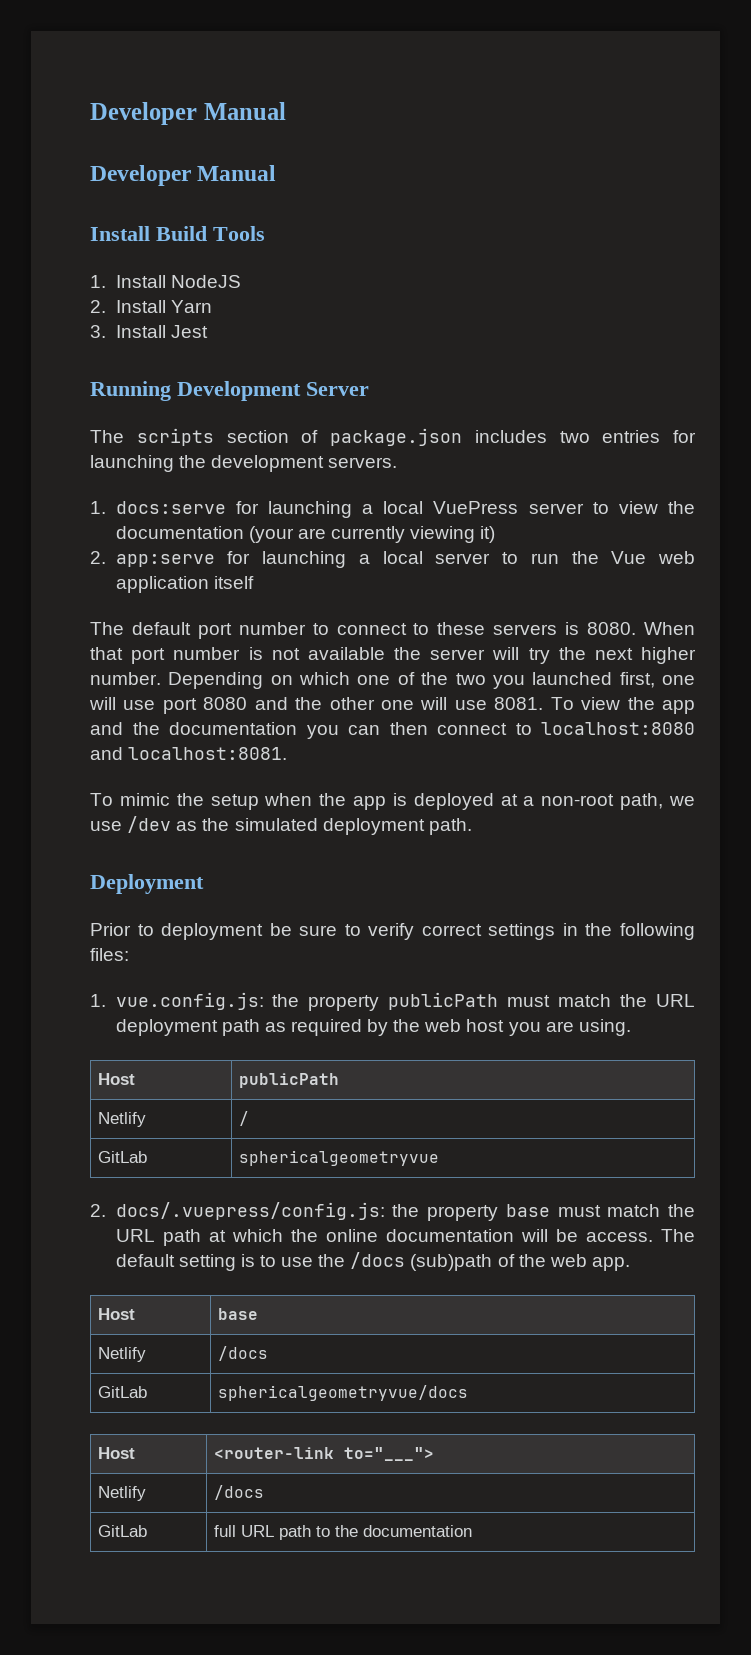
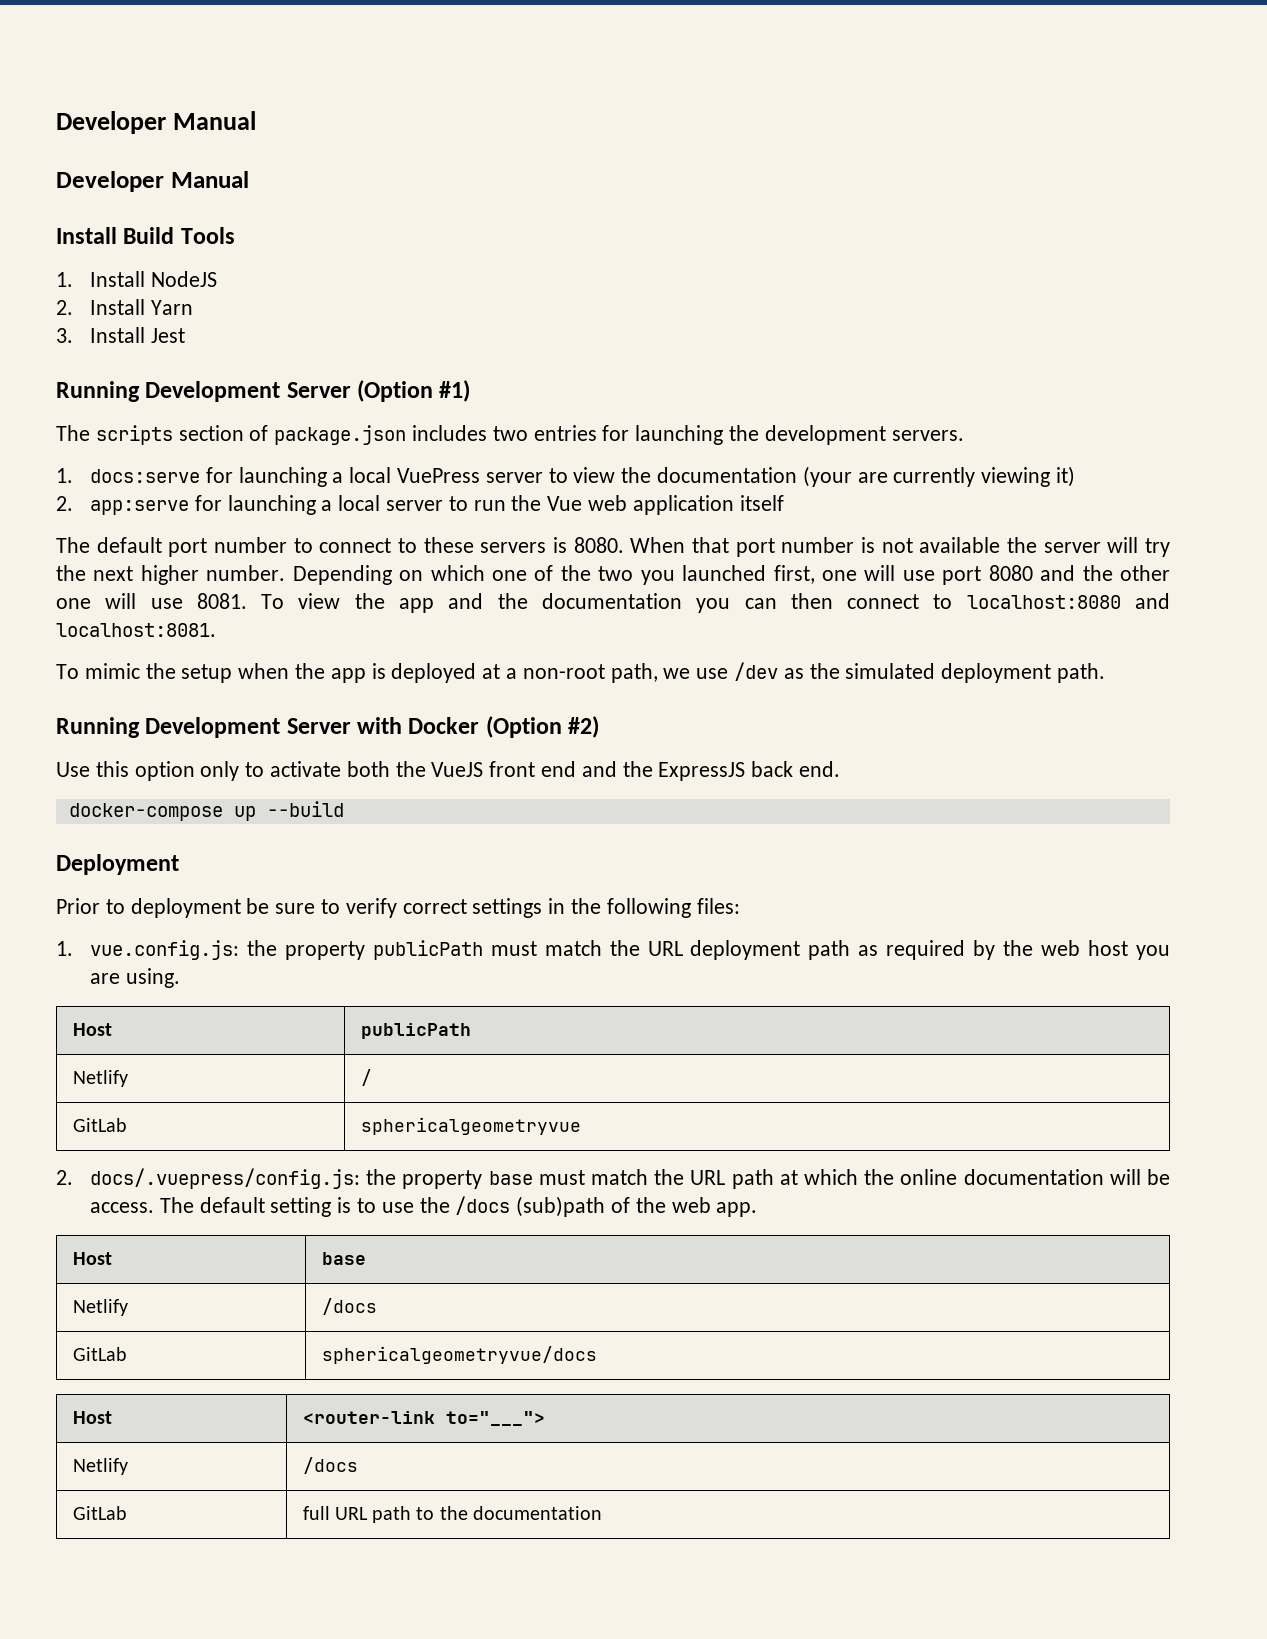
- Running Development Server
+ Running Development Server (Option #1)
+ Running Development Server with Docker (Option #2)
+ Use this option only to activate both the VueJS front end and the ExpressJS back end.
+ docker-compose up --build

